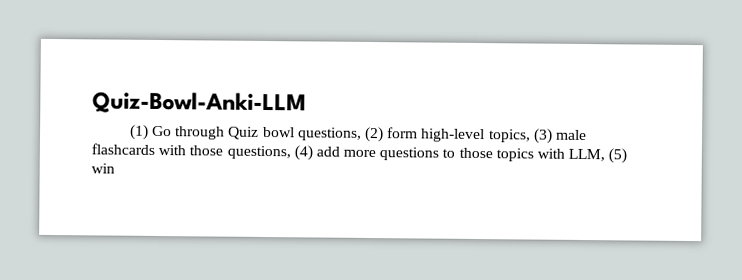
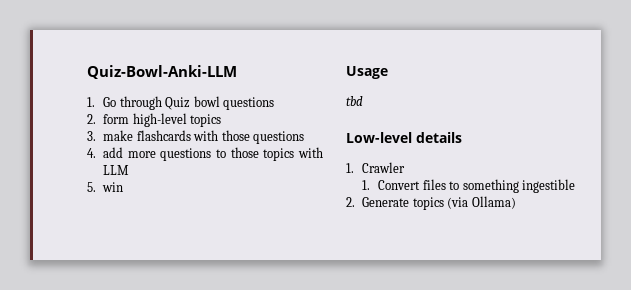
- (1) Go through Quiz bowl questions, (2) form high-level topics, (3) male flashcards with those questions, (4) add more questions to those topics with LLM, (5) win
+ 1. Go through Quiz bowl questions
+ 2. form high-level topics
+ 3. make flashcards with those questions
+ 4. add more questions to those topics with LLM
+ 5. win
+ Usage
+ tbd
+ Low-level details
+ 1. Crawler
+ 1. Convert files to something ingestible
+ 2. Generate topics (via Ollama)

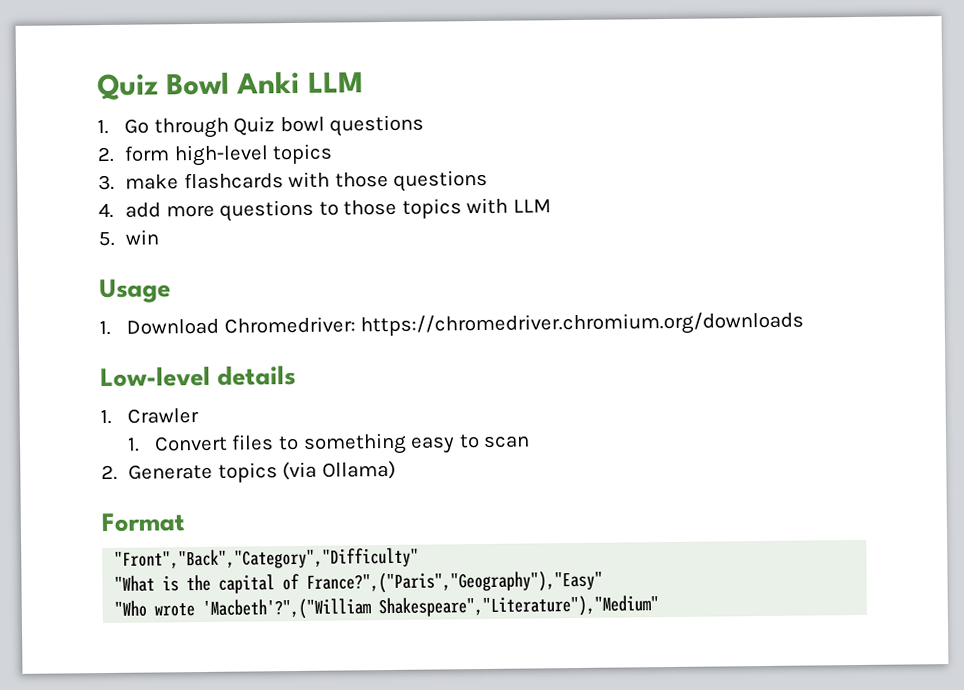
- Quiz-Bowl-Anki-LLM
+ Quiz Bowl Anki LLM
- tbd
+ 1. Download Chromedriver: https://chromedriver.chromium.org/downloads
- 1. Convert files to something ingestible
+ 1. Convert files to something easy to scan
+ Format
+ "Front","Back","Category","Difficulty"
+ "What is the capital of France?",("Paris","Geography"),"Easy"
+ "Who wrote 'Macbeth'?",("William Shakespeare","Literature"),"Medium"

